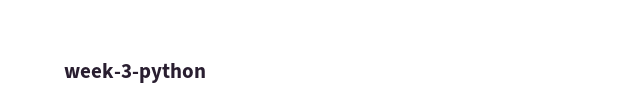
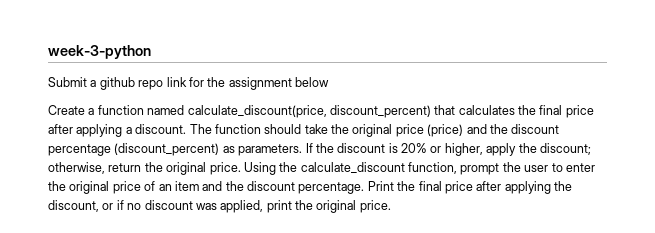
+ Submit a github repo link for the assignment below
+ Create a function named calculate_discount(price, discount_percent) that calculates the final price after applying a discount. The function should take the original price (price) and the discount percentage (discount_percent) as parameters. If the discount is 20% or higher, apply the discount; otherwise, return the original price. Using the calculate_discount function, prompt the user to enter the original price of an item and the discount percentage. Print the final price after applying the discount, or if no discount was applied, print the original price.

